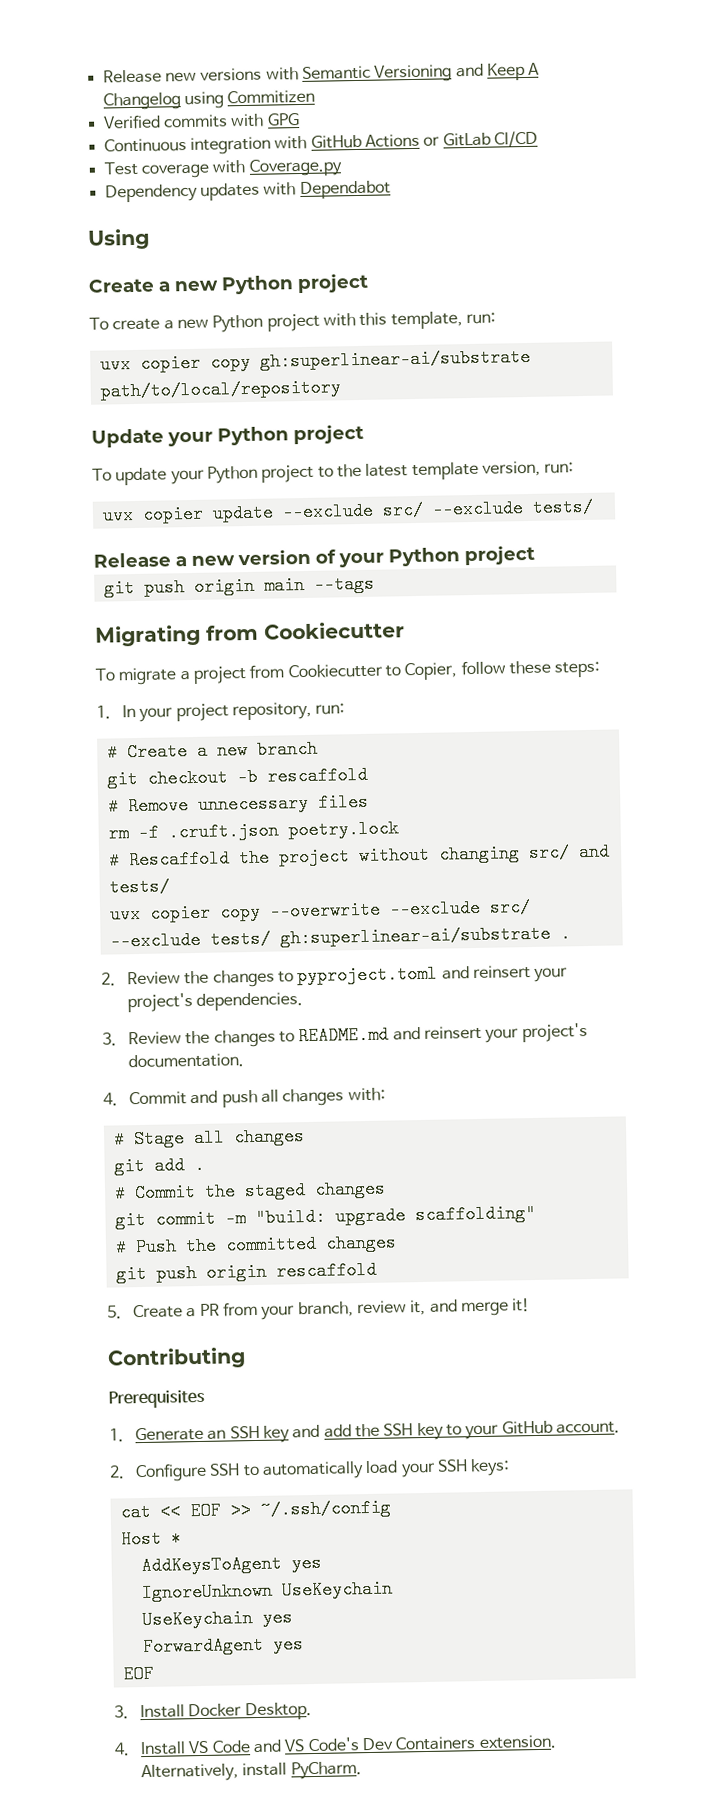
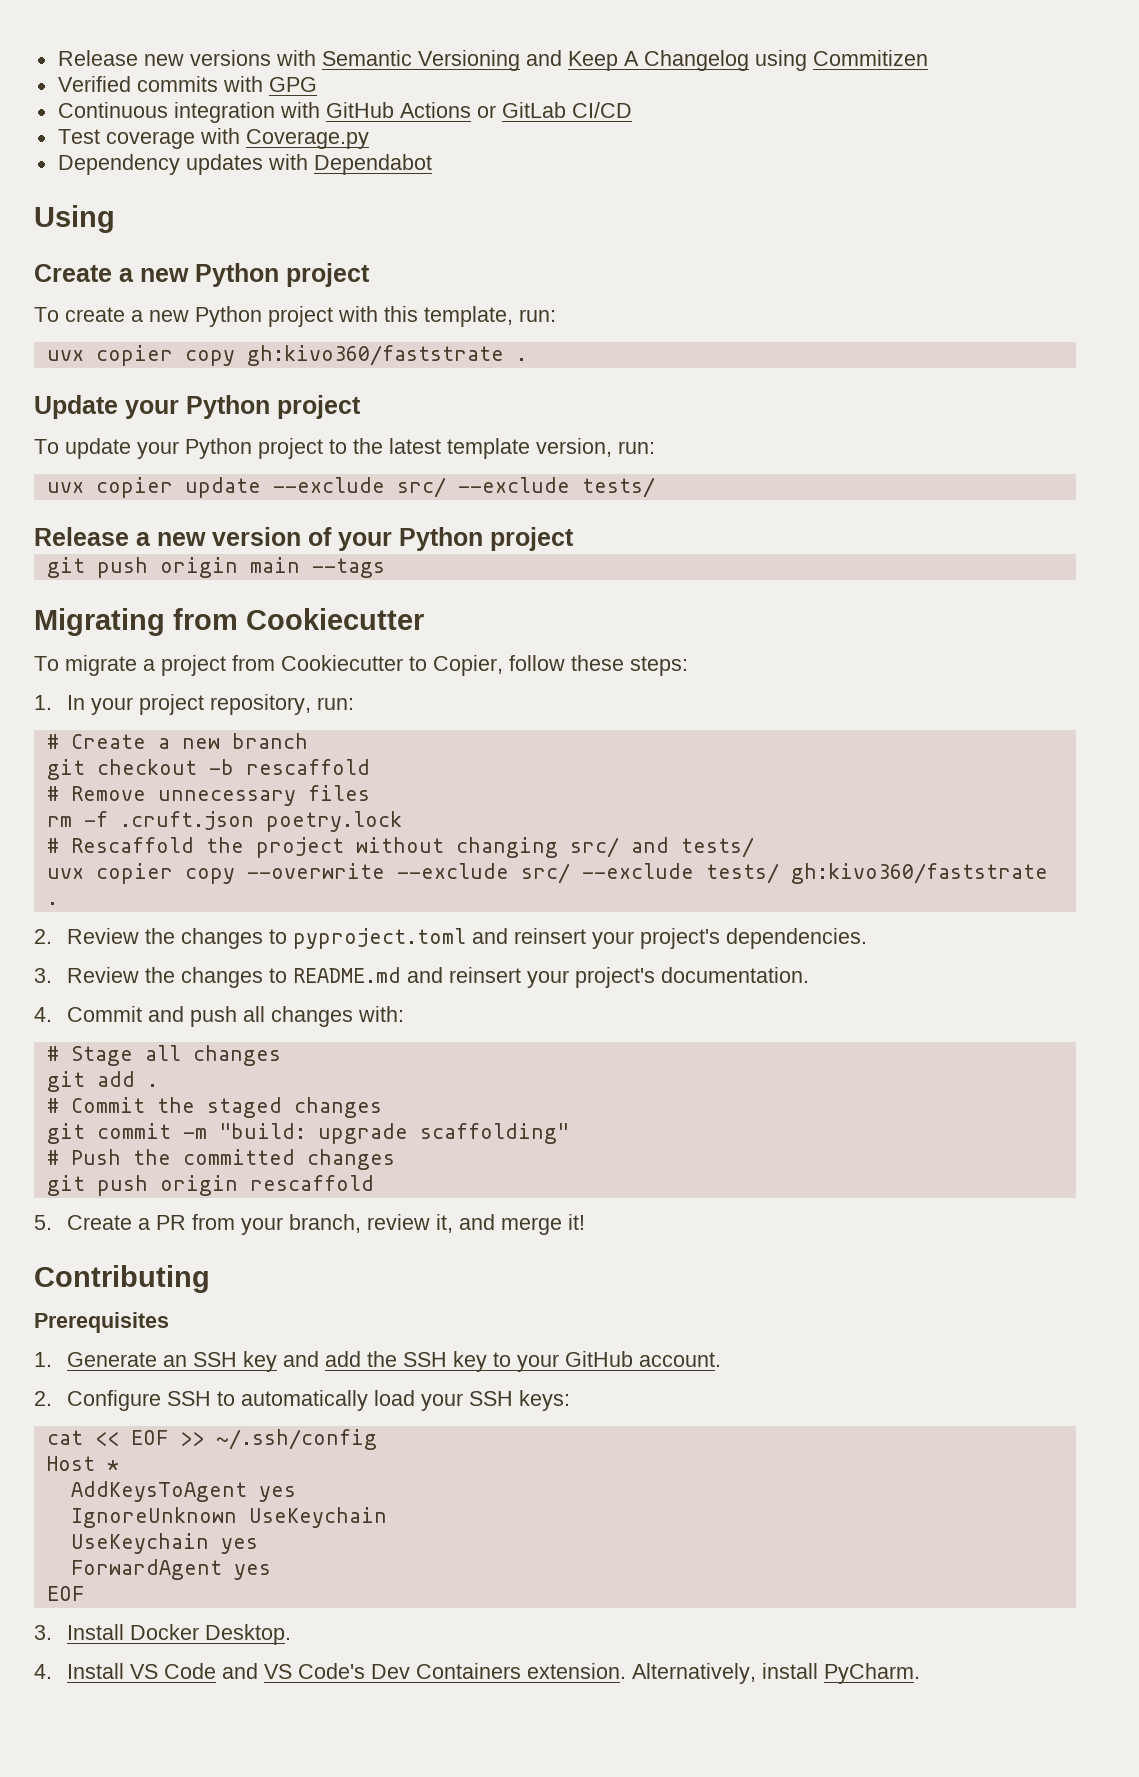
- uvx copier copy gh:superlinear-ai/substrate path/to/local/repository
+ uvx copier copy gh:kivo360/faststrate .
- uvx copier copy --overwrite --exclude src/ --exclude tests/ gh:superlinear-ai/substrate .
+ uvx copier copy --overwrite --exclude src/ --exclude tests/ gh:kivo360/faststrate .

